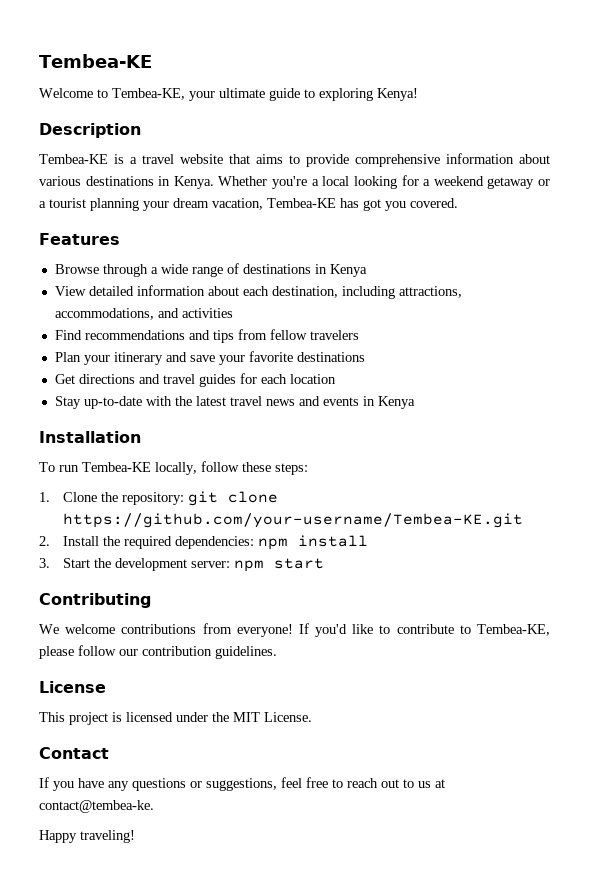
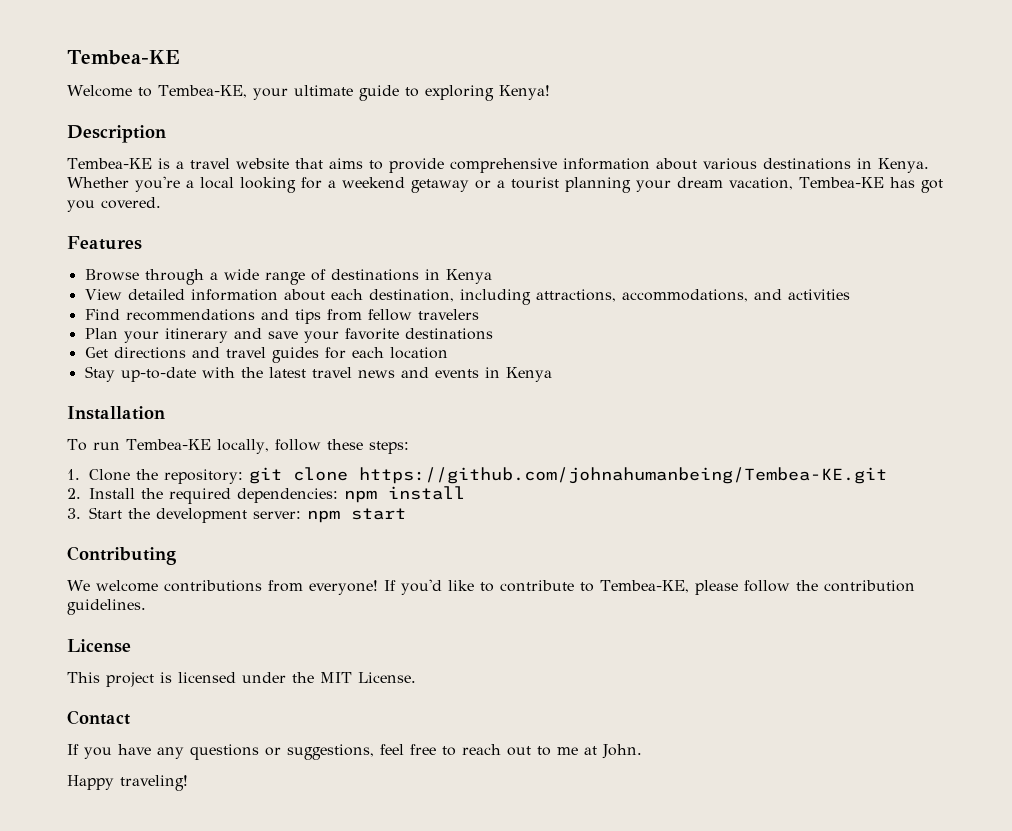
- 1. Clone the repository: git clone https://github.com/your-username/Tembea-KE.git
+ 1. Clone the repository: git clone https://github.com/johnahumanbeing/Tembea-KE.git
- If you'd like to contribute to Tembea-KE, please follow our contribution guidelines.
+ If you'd like to contribute to Tembea-KE, please follow the contribution guidelines.
- If you have any questions or suggestions, feel free to reach out to us at contact@tembea-ke.
+ If you have any questions or suggestions, feel free to reach out to me at John.

